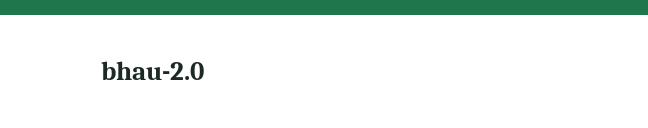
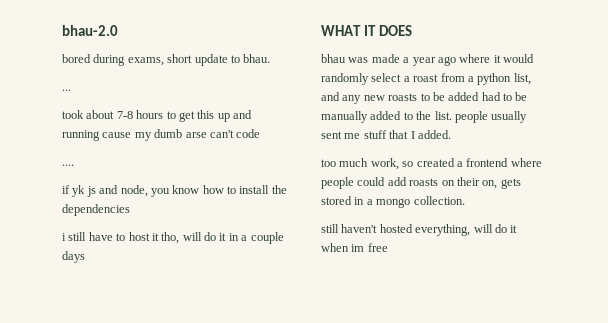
+ bored during exams, short update to bhau.
+ ...
+ took about 7-8 hours to get this up and running cause my dumb arse can't code
+ ....
+ if yk js and node, you know how to install the dependencies
+ i still have to host it tho, will do it in a couple days
+ WHAT IT DOES
+ bhau was made a year ago where it would randomly select a roast from a python list, and any new roasts to be added had to be manually added to the list. people usually sent me stuff that I added.
+ too much work, so created a frontend where people could add roasts on their on, gets stored in a mongo collection.
+ still haven't hosted everything, will do it when im free

